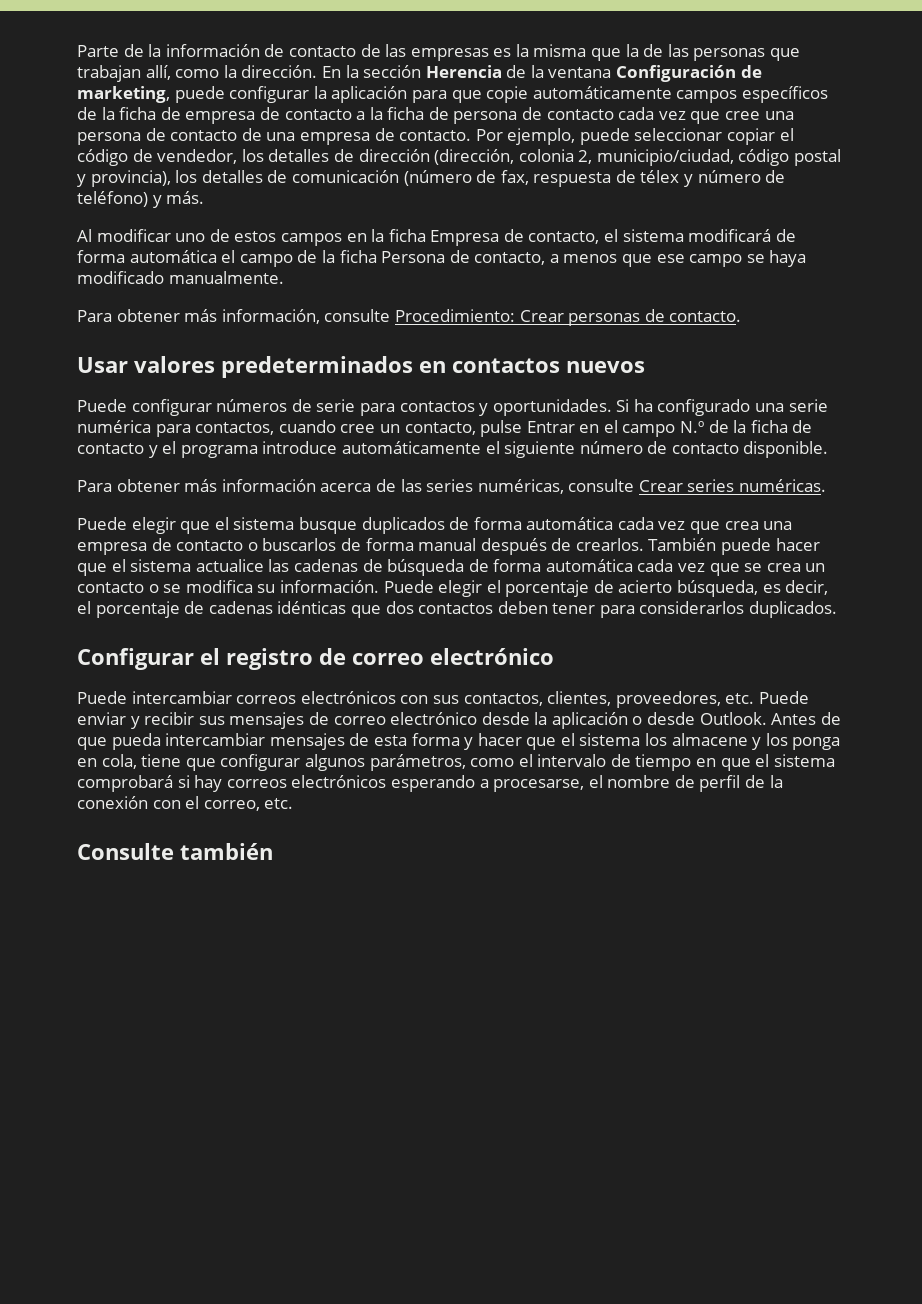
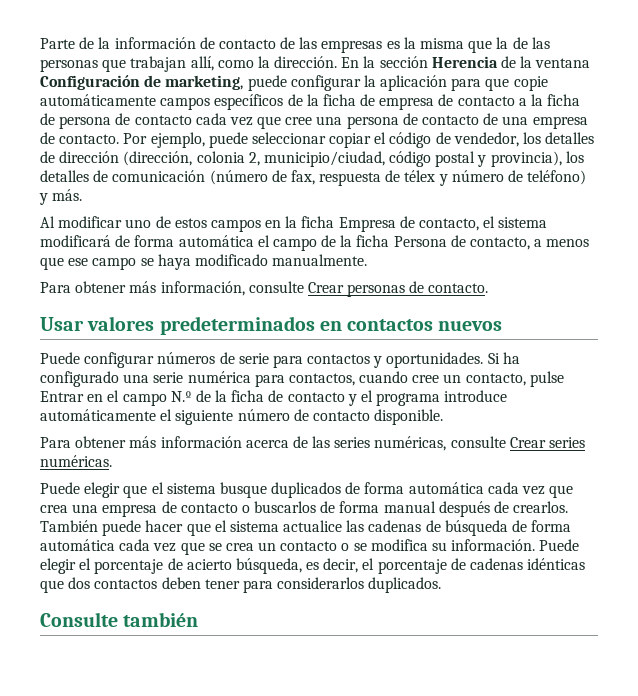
- Para obtener más información, consulte Procedimiento: Crear personas de contacto.
+ Para obtener más información, consulte Crear personas de contacto.
- Configurar el registro de correo electrónico
- Puede intercambiar correos electrónicos con sus contactos, clientes, proveedores, etc. Puede enviar y recibir sus mensajes de correo electrónico desde la aplicación o desde Outlook. Antes de que pueda intercambiar mensajes de esta forma y hacer que el sistema los almacene y los ponga en cola, tiene que configurar algunos parámetros, como el intervalo de tiempo en que el sistema comprobará si hay correos electrónicos esperando a procesarse, el nombre de perfil de la conexión con el correo, etc.

